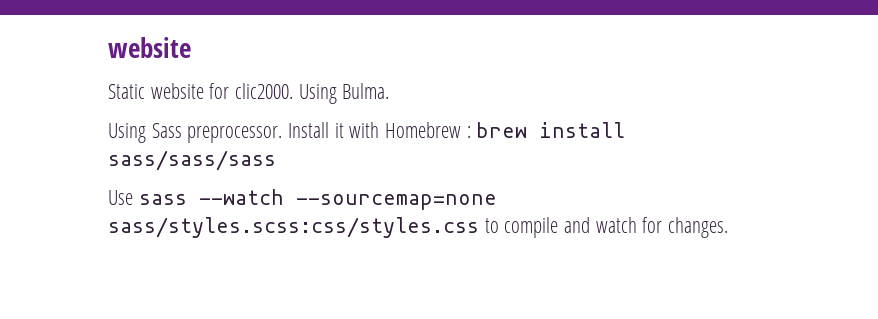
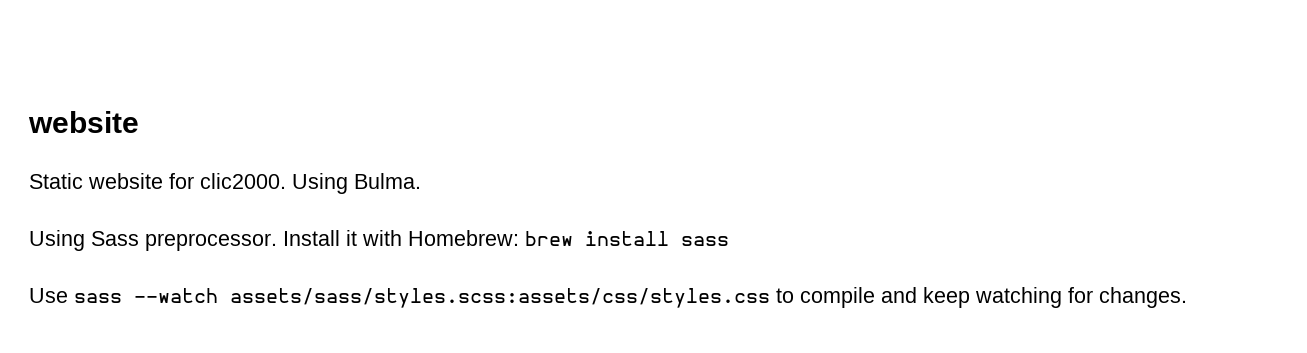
- Install it with Homebrew : brew install sass/sass/sass
+ Install it with Homebrew: brew install sass
- Use sass --watch --sourcemap=none sass/styles.scss:css/styles.css to compile and watch for changes.
+ Use sass --watch assets/sass/styles.scss:assets/css/styles.css to compile and keep watching for changes.

